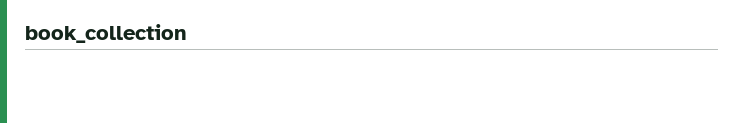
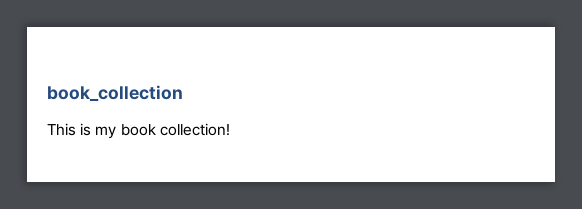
+ This is my book collection!

